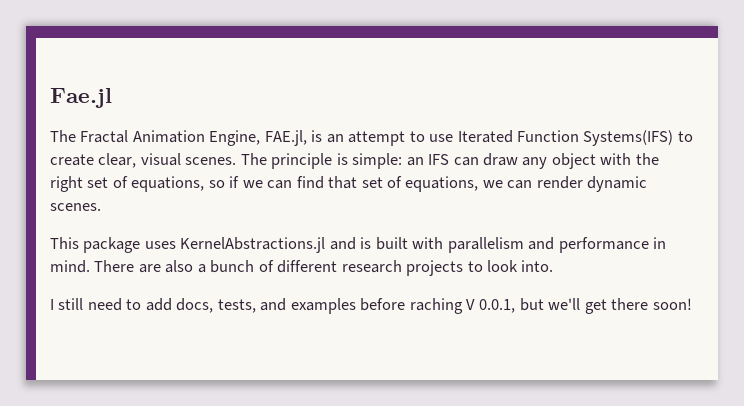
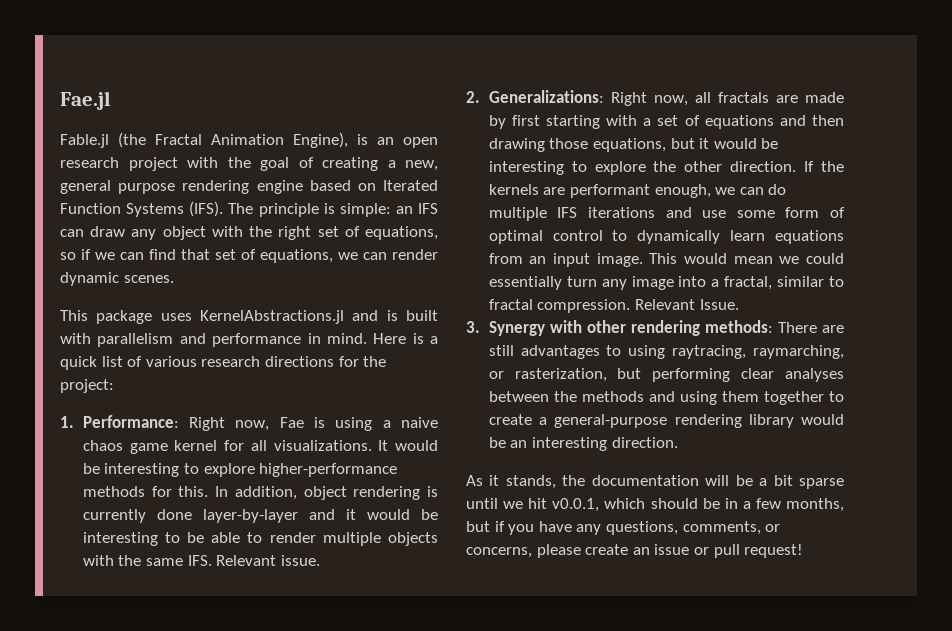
- The Fractal Animation Engine, FAE.jl, is an attempt to use Iterated Function Systems(IFS) to create clear, visual scenes.
+ Fable.jl (the Fractal Animation Engine), is an open research project with the goal of creating a new, general purpose rendering engine based on Iterated Function Systems (IFS).
- There are also a bunch of different research projects to look into.
- I still need to add docs, tests, and examples before raching V 0.0.1, but we'll get there soon!
+ Here is a quick list of various research directions for the project:
+ 1. Performance: Right now, Fae is using a naive chaos game kernel for all visualizations. It would be interesting to explore higher-performance methods for this. In addition, object rendering is currently done layer-by-layer and it would be interesting to be able to render multiple objects with the same IFS. Relevant issue.
+ 2. Generalizations: Right now, all fractals are made by first starting with a set of equations and then drawing those equations, but it would be interesting to explore the other direction. If the kernels are performant enough, we can do multiple IFS iterations and use some form of optimal control to dynamically learn equations from an input image. This would mean we could essentially turn any image into a fractal, similar to fractal compression. Relevant Issue.
+ 3. Synergy with other rendering methods: There are still advantages to using raytracing, raymarching, or rasterization, but performing clear analyses between the methods and using them together to create a general-purpose rendering library would be an interesting direction.
+ As it stands, the documentation will be a bit sparse until we hit v0.0.1, which should be in a few months, but if you have any questions, comments, or concerns, please create an issue or pull request!

